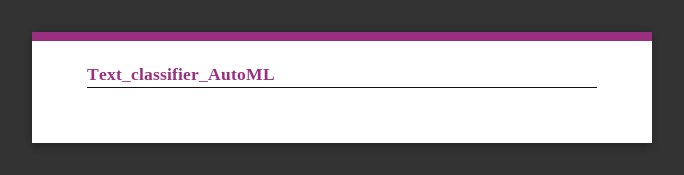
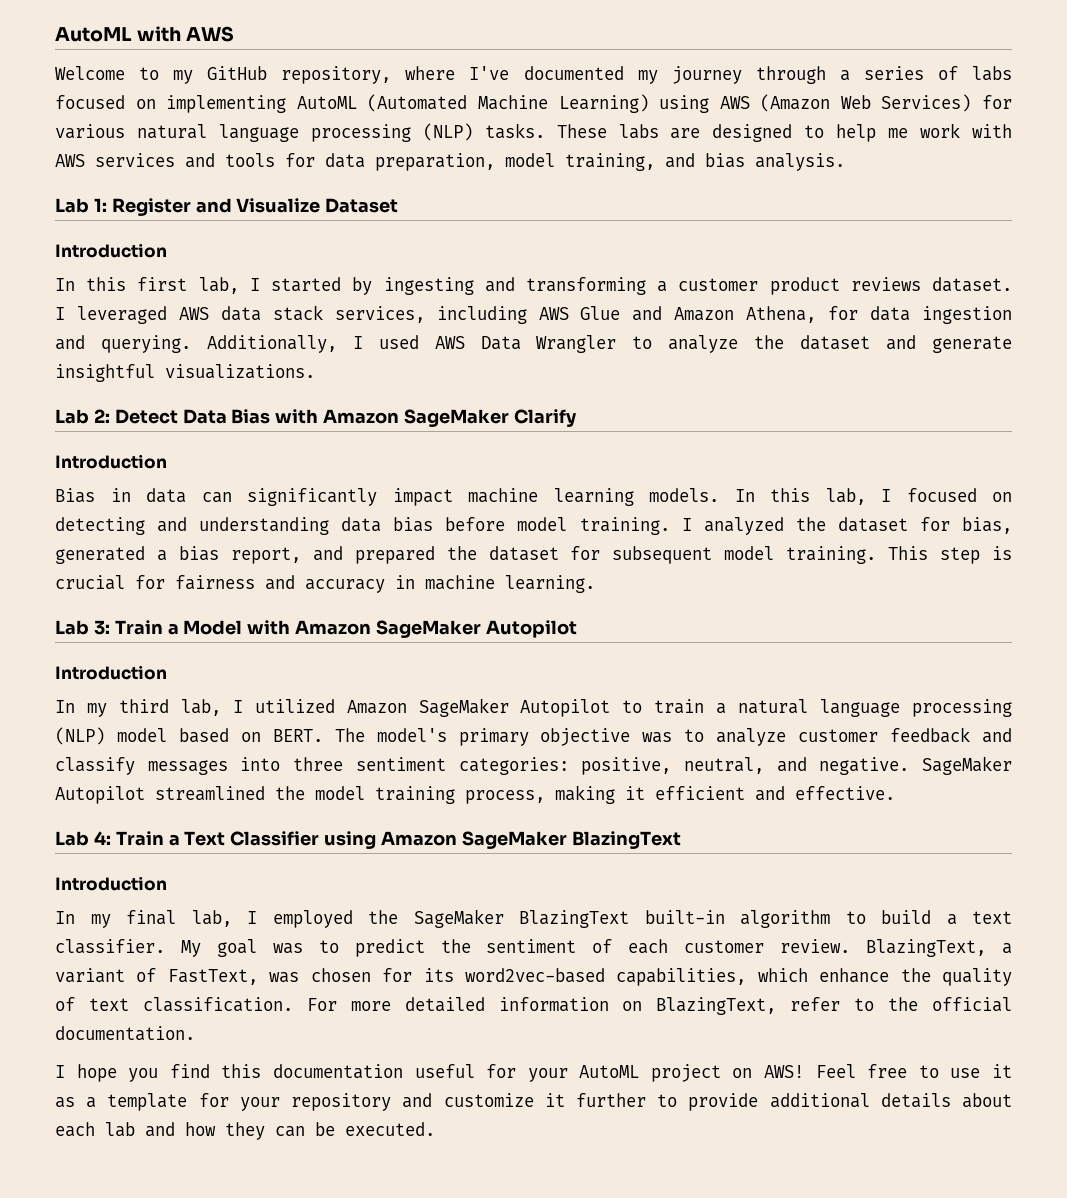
- Text_classifier_AutoML
+ AutoML with AWS
+ Welcome to my GitHub repository, where I've documented my journey through a series of labs focused on implementing AutoML (Automated Machine Learning) using AWS (Amazon Web Services) for various natural language processing (NLP) tasks. These labs are designed to help me work with AWS services and tools for data preparation, model training, and bias analysis.
+ Lab 1: Register and Visualize Dataset
+ Introduction
+ In this first lab, I started by ingesting and transforming a customer product reviews dataset. I leveraged AWS data stack services, including AWS Glue and Amazon Athena, for data ingestion and querying. Additionally, I used AWS Data Wrangler to analyze the dataset and generate insightful visualizations.
+ Lab 2: Detect Data Bias with Amazon SageMaker Clarify
+ Introduction
+ Bias in data can significantly impact machine learning models. In this lab, I focused on detecting and understanding data bias before model training. I analyzed the dataset for bias, generated a bias report, and prepared the dataset for subsequent model training. This step is crucial for fairness and accuracy in machine learning.
+ Lab 3: Train a Model with Amazon SageMaker Autopilot
+ Introduction
+ In my third lab, I utilized Amazon SageMaker Autopilot to train a natural language processing (NLP) model based on BERT. The model's primary objective was to analyze customer feedback and classify messages into three sentiment categories: positive, neutral, and negative. SageMaker Autopilot streamlined the model training process, making it efficient and effective.
+ Lab 4: Train a Text Classifier using Amazon SageMaker BlazingText
+ Introduction
+ In my final lab, I employed the SageMaker BlazingText built-in algorithm to build a text classifier. My goal was to predict the sentiment of each customer review. BlazingText, a variant of FastText, was chosen for its word2vec-based capabilities, which enhance the quality of text classification. For more detailed information on BlazingText, refer to the official documentation.
+ I hope you find this documentation useful for your AutoML project on AWS! Feel free to use it as a template for your repository and customize it further to provide additional details about each lab and how they can be executed.

